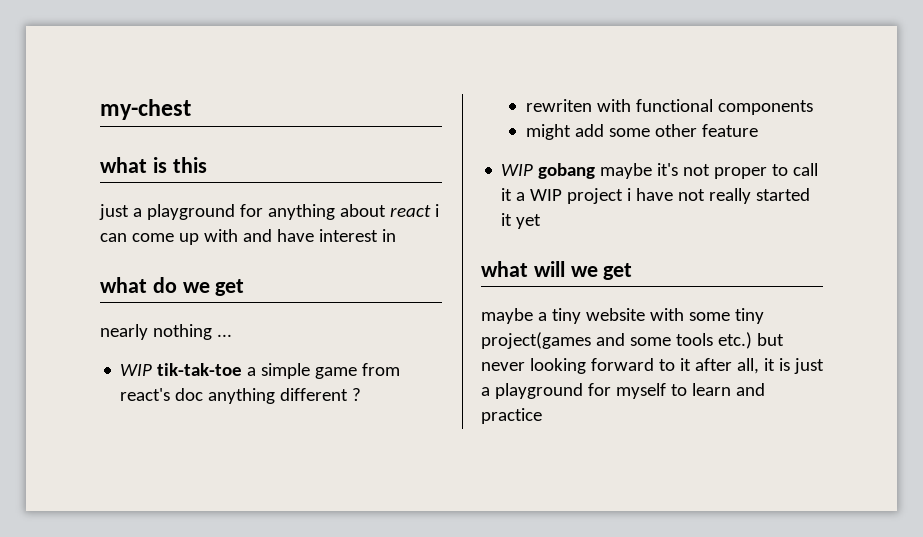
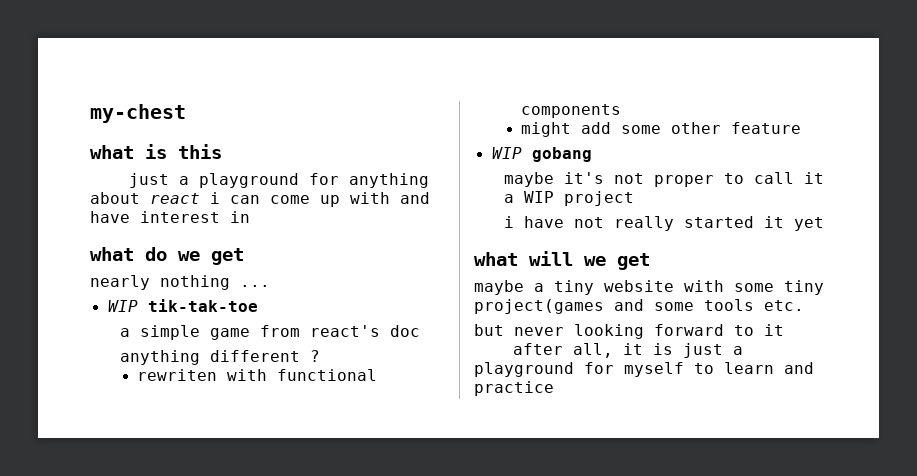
- WIP tik-tak-toe a simple game from react's doc anything different ?
+ WIP tik-tak-toe
+ a simple game from react's doc
+ anything different ?
- WIP gobang maybe it's not proper to call it a WIP project i have not really started it yet
+ WIP gobang
+ maybe it's not proper to call it a WIP project
+ i have not really started it yet
- maybe a tiny website with some tiny project(games and some tools etc.) but never looking forward to it after all, it is just a playground for myself to learn and practice
+ maybe a tiny website with some tiny project(games and some tools etc.
+ but never looking forward to it
+ after all, it is just a playground for myself to learn and practice

